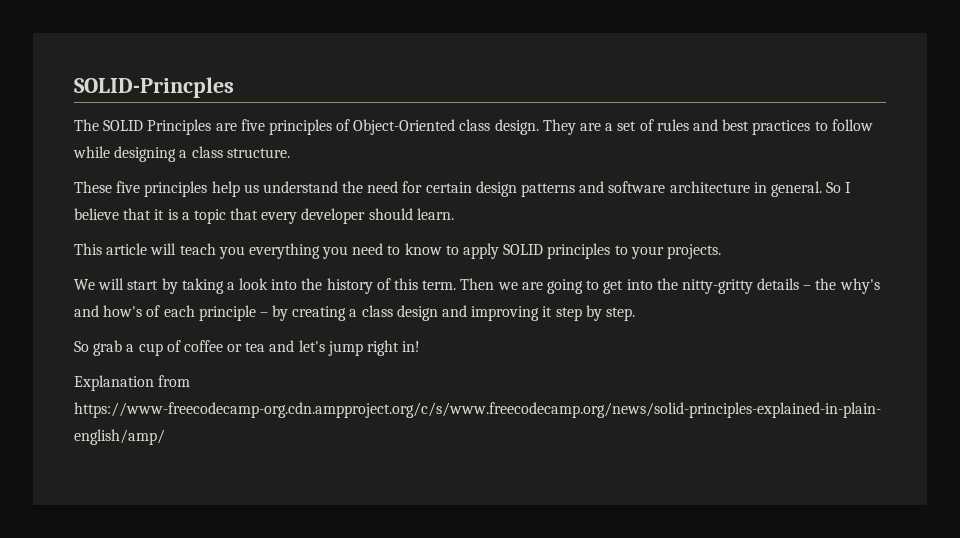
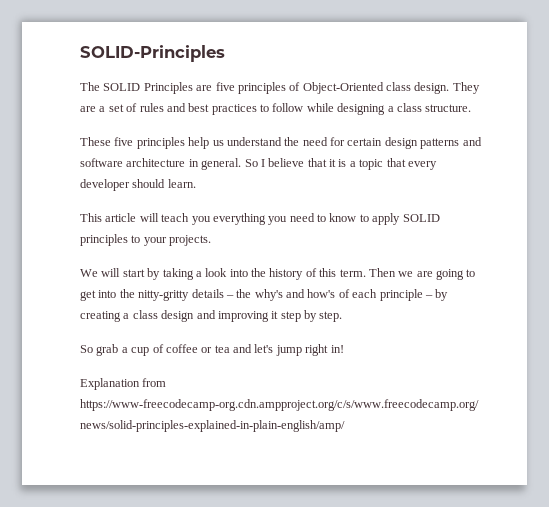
- SOLID-Princples
+ SOLID-Principles

